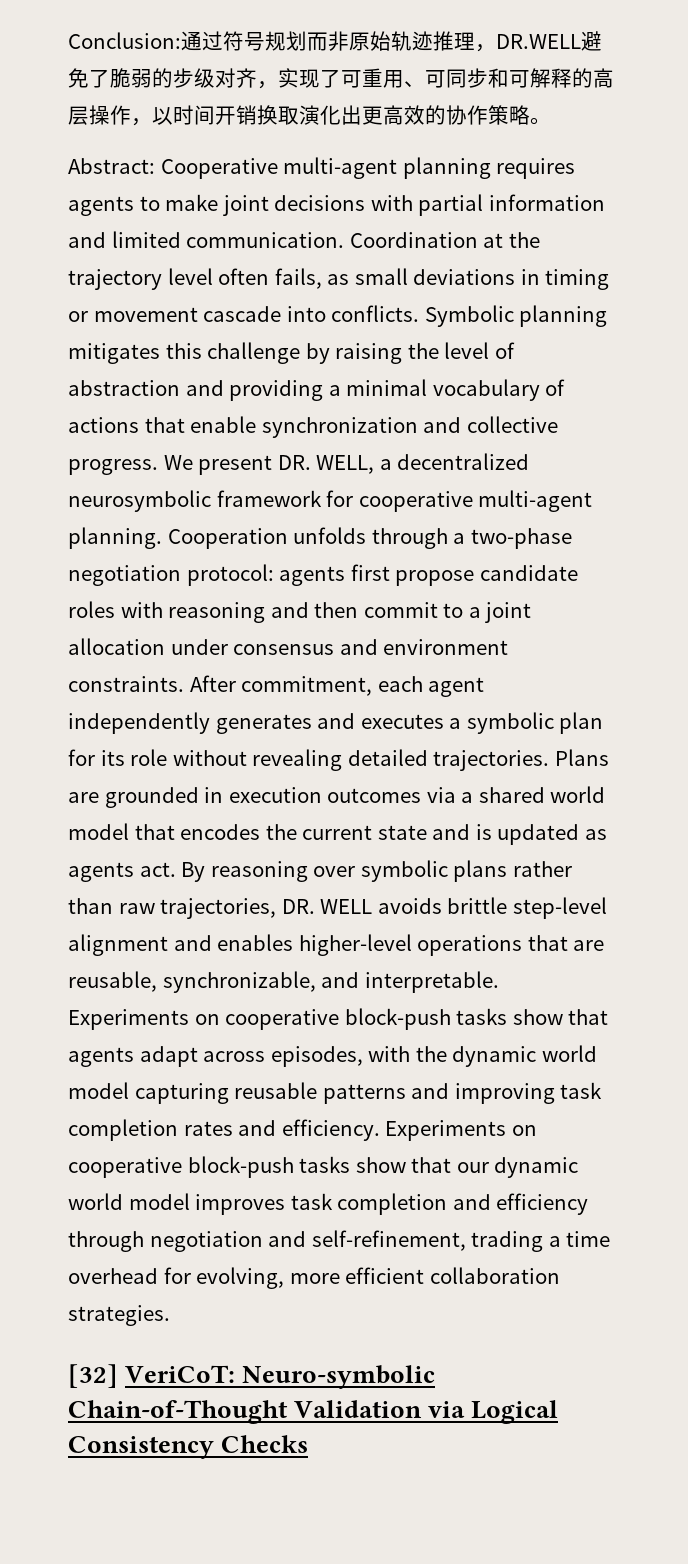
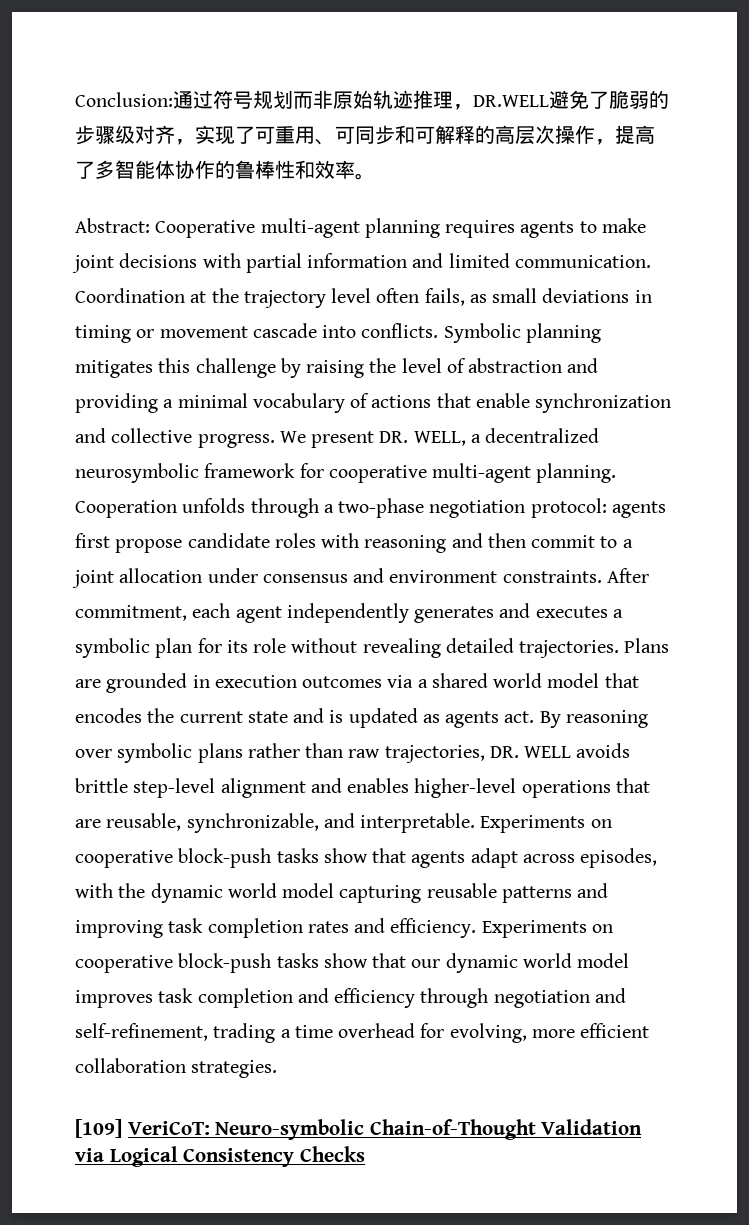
- Conclusion:通过符号规划而非原始轨迹推理，DR.WELL避免了脆弱的步级对齐，实现了可重用、可同步和可解释的高层操作，以时间开销换取演化出更高效的协作策略。
+ Conclusion:通过符号规划而非原始轨迹推理，DR.WELL避免了脆弱的步骤级对齐，实现了可重用、可同步和可解释的高层次操作，提高了多智能体协作的鲁棒性和效率。
- [32] VeriCoT: Neuro-symbolic Chain-of-Thought Validation via Logical Consistency Checks
+ [109] VeriCoT: Neuro-symbolic Chain-of-Thought Validation via Logical Consistency Checks

